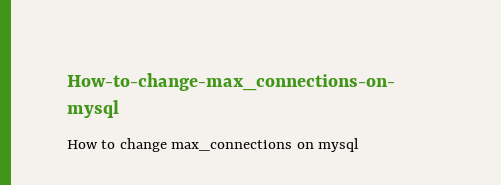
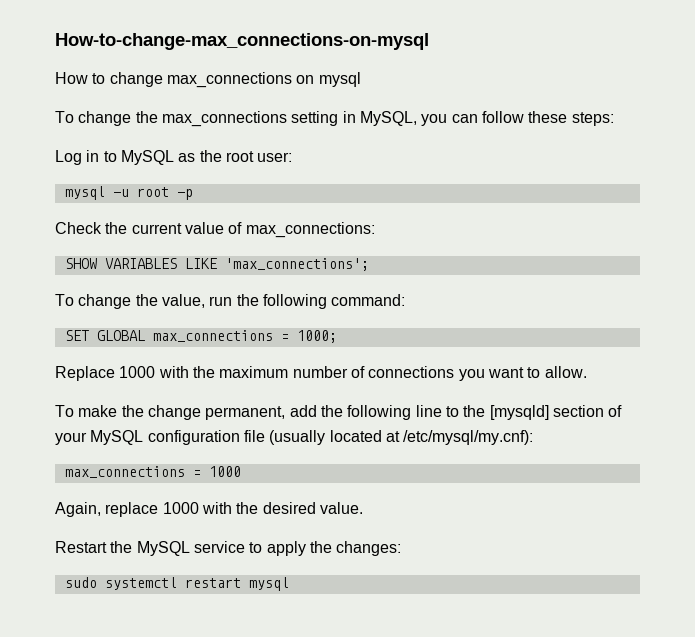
+ To change the max_connections setting in MySQL, you can follow these steps:
+ Log in to MySQL as the root user:
+ mysql -u root -p
+ Check the current value of max_connections:
+ SHOW VARIABLES LIKE 'max_connections';
+ To change the value, run the following command:
+ SET GLOBAL max_connections = 1000;
+ Replace 1000 with the maximum number of connections you want to allow.
+ To make the change permanent, add the following line to the [mysqld] section of your MySQL configuration file (usually located at /etc/mysql/my.cnf):
+ max_connections = 1000
+ Again, replace 1000 with the desired value.
+ Restart the MySQL service to apply the changes:
+ sudo systemctl restart mysql

